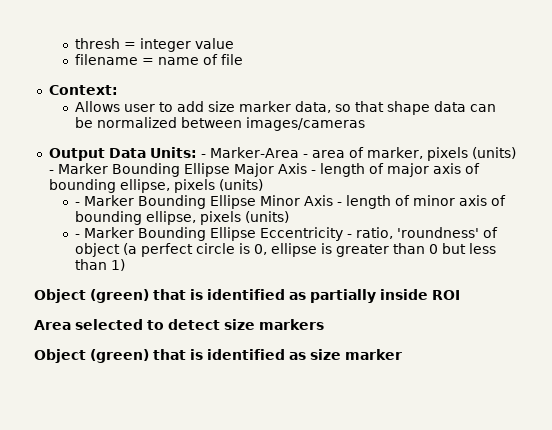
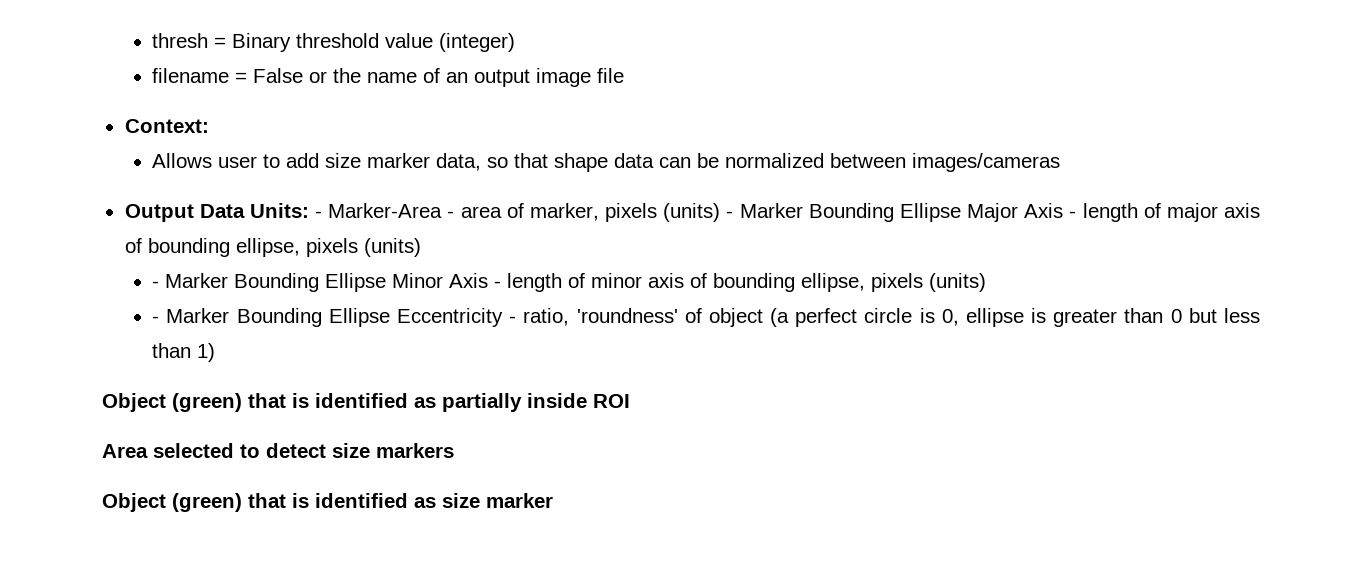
- thresh = integer value
+ thresh = Binary threshold value (integer)
- filename = name of file
+ filename = False or the name of an output image file

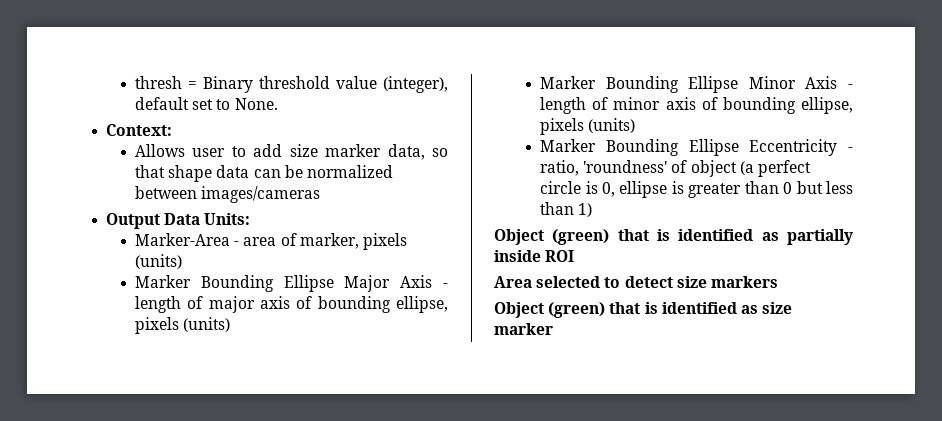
- thresh = Binary threshold value (integer)
- filename = False or the name of an output image file
+ thresh = Binary threshold value (integer), default set to None.
- Output Data Units: - Marker-Area - area of marker, pixels (units) - Marker Bounding Ellipse Major Axis - length of major axis of bounding ellipse, pixels (units)
+ Output Data Units:
+ Marker-Area - area of marker, pixels (units)
+ Marker Bounding Ellipse Major Axis - length of major axis of bounding ellipse, pixels (units)
- - Marker Bounding Ellipse Minor Axis - length of minor axis of bounding ellipse, pixels (units)
+ Marker Bounding Ellipse Minor Axis - length of minor axis of bounding ellipse, pixels (units)
- - Marker Bounding Ellipse Eccentricity - ratio, 'roundness' of object (a perfect circle is 0, ellipse is greater than 0 but less than 1)
+ Marker Bounding Ellipse Eccentricity - ratio, 'roundness' of object (a perfect circle is 0, ellipse is greater than 0 but less than 1)

